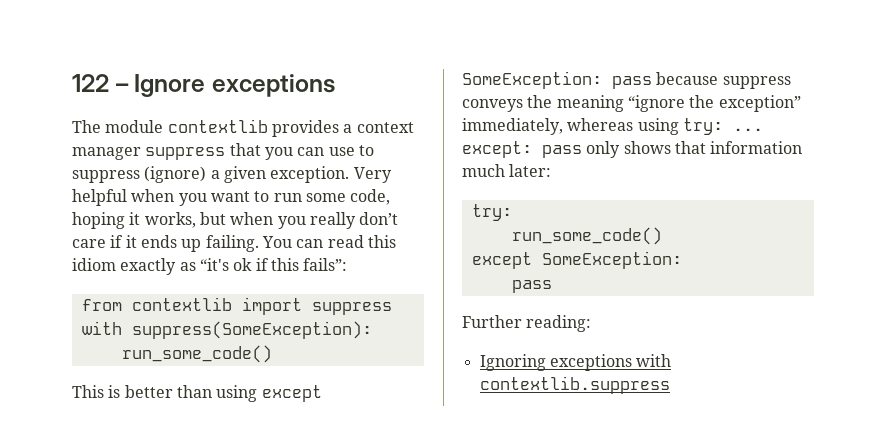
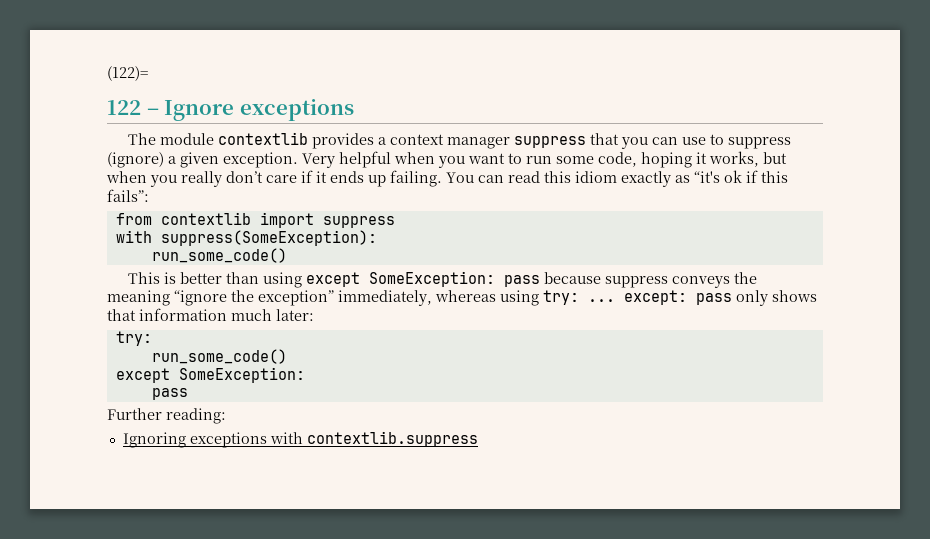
+ (122)=

